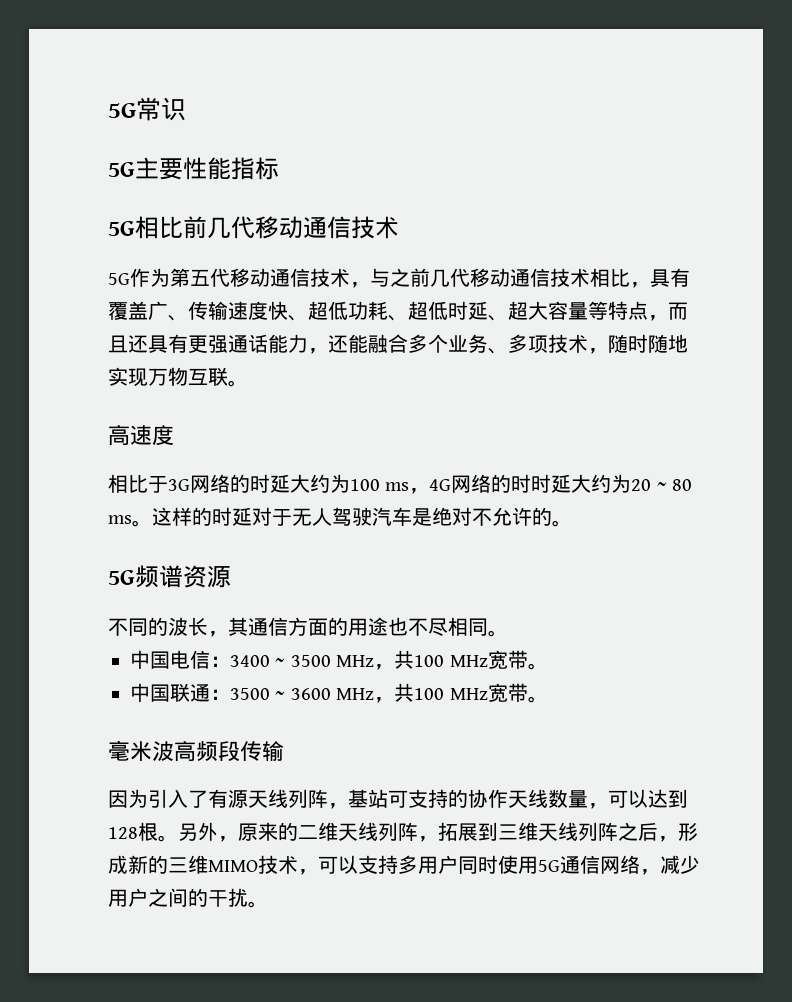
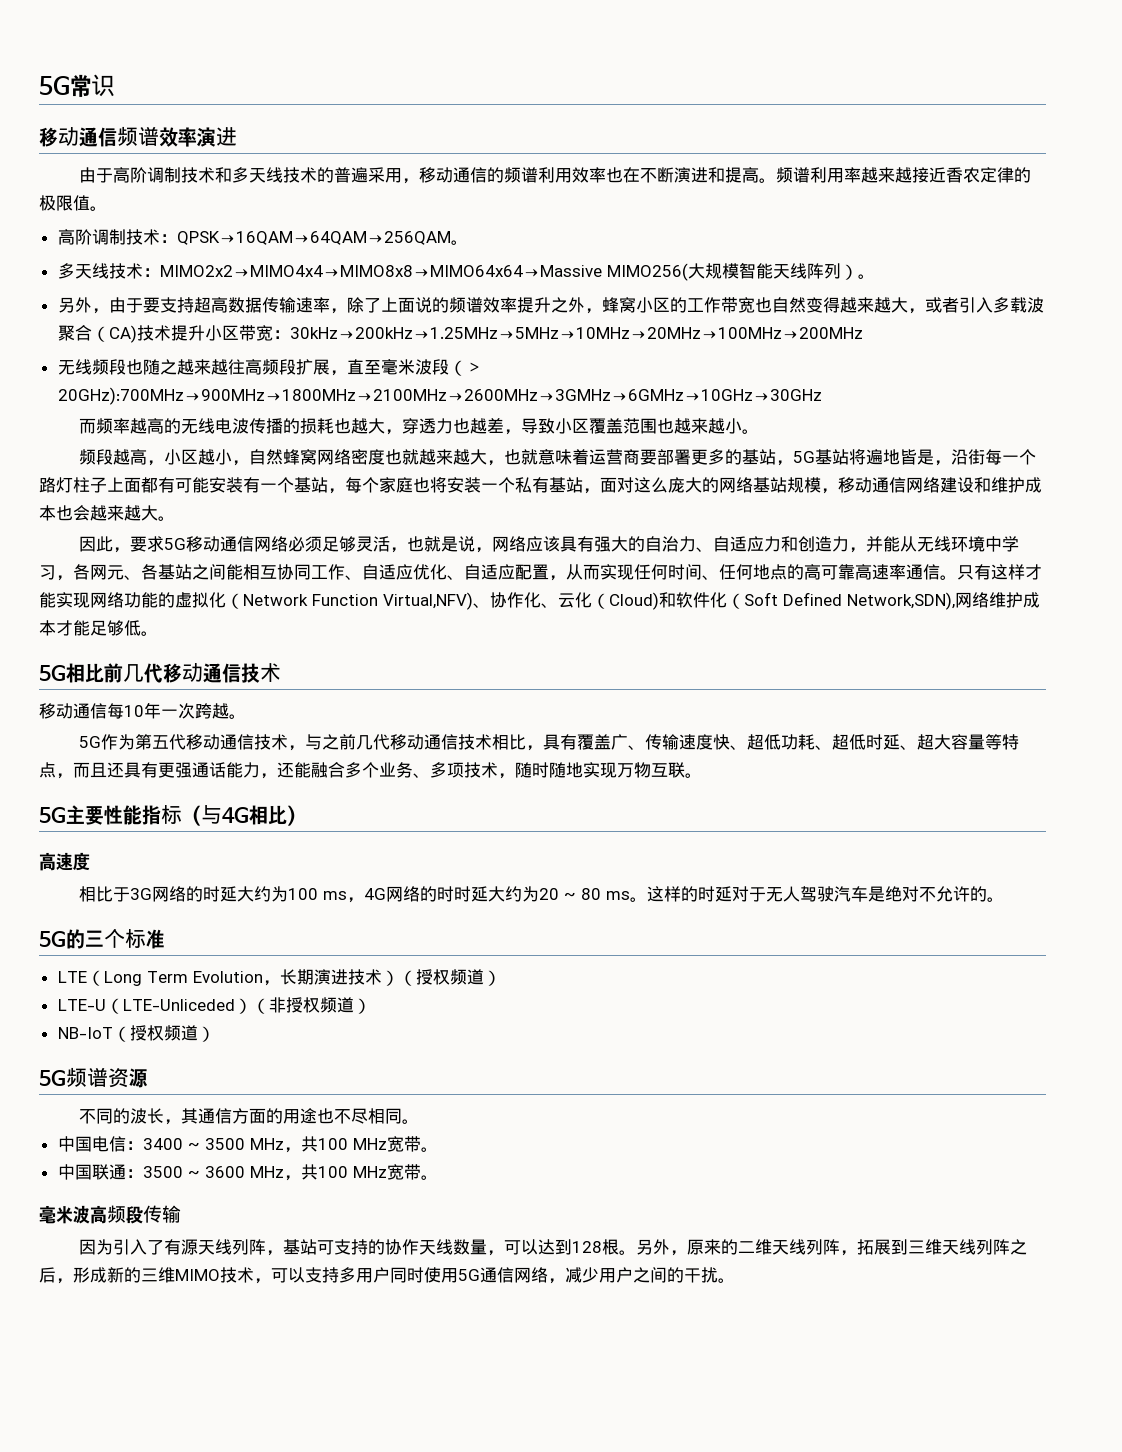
- 5G主要性能指标
+ 移动通信频谱效率演进
+ 由于高阶调制技术和多天线技术的普遍采用，移动通信的频谱利用效率也在不断演进和提高。频谱利用率越来越接近香农定律的极限值。
+ 高阶调制技术：QPSK→16QAM→64QAM→256QAM。
+ 多天线技术：MIMO2x2→MIMO4x4→MIMO8x8→MIMO64x64→Massive MIMO256(大规模智能天线阵列）。
+ 另外，由于要支持超高数据传输速率，除了上面说的频谱效率提升之外，蜂窝小区的工作带宽也自然变得越来越大，或者引入多载波聚合（CA)技术提升小区带宽：30kHz→200kHz→1.25MHz→5MHz→10MHz→20MHz→100MHz→200MHz
+ 无线频段也随之越来越往高频段扩展，直至毫米波段（＞20GHz):700MHz→900MHz→1800MHz→2100MHz→2600MHz→3GMHz→6GMHz→10GHz→30GHz
+ 而频率越高的无线电波传播的损耗也越大，穿透力也越差，导致小区覆盖范围也越来越小。
+ 频段越高，小区越小，自然蜂窝网络密度也就越来越大，也就意味着运营商要部署更多的基站，5G基站将遍地皆是，沿街每一个路灯柱子上面都有可能安装有一个基站，每个家庭也将安装一个私有基站，面对这么庞大的网络基站规模，移动通信网络建设和维护成本也会越来越大。
+ 因此，要求5G移动通信网络必须足够灵活，也就是说，网络应该具有强大的自治力、自适应力和创造力，并能从无线环境中学习，各网元、各基站之间能相互协同工作、自适应优化、自适应配置，从而实现任何时间、任何地点的高可靠高速率通信。只有这样才能实现网络功能的虚拟化（Network Function Virtual,NFV)、协作化、云化（Cloud)和软件化（Soft Defined Network,SDN),网络维护成本才能足够低。
+ 移动通信每10年一次跨越。
+ 5G主要性能指标（与4G相比）
+ 5G的三个标准
+ LTE（Long Term Evolution，长期演进技术）（授权频道）
+ LTE-U（LTE-Unliceded）（非授权频道）
+ NB-IoT（授权频道）

